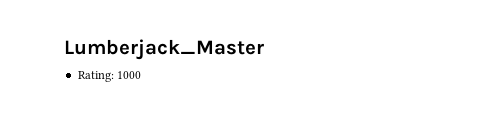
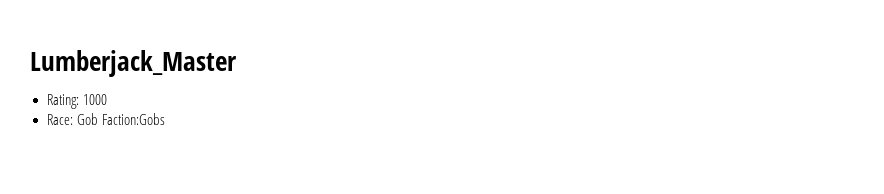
+ Race: Gob Faction:Gobs

